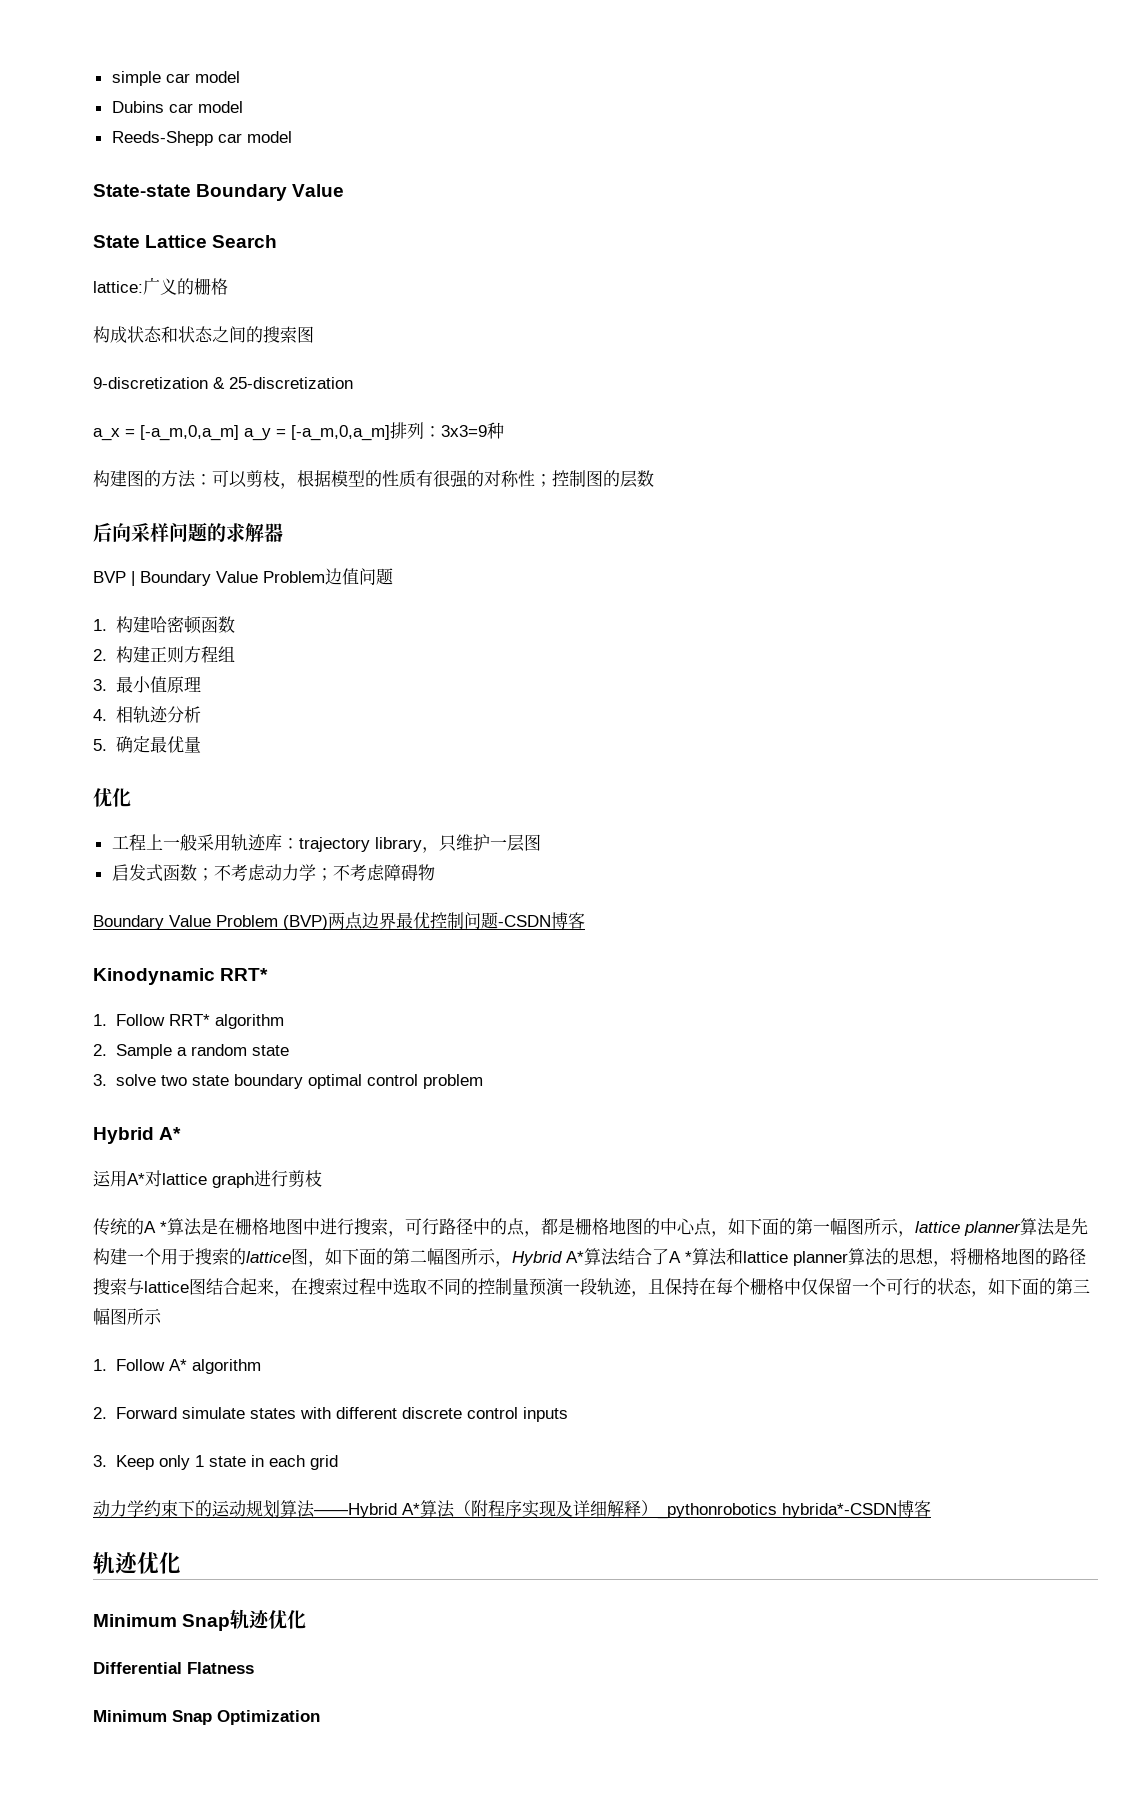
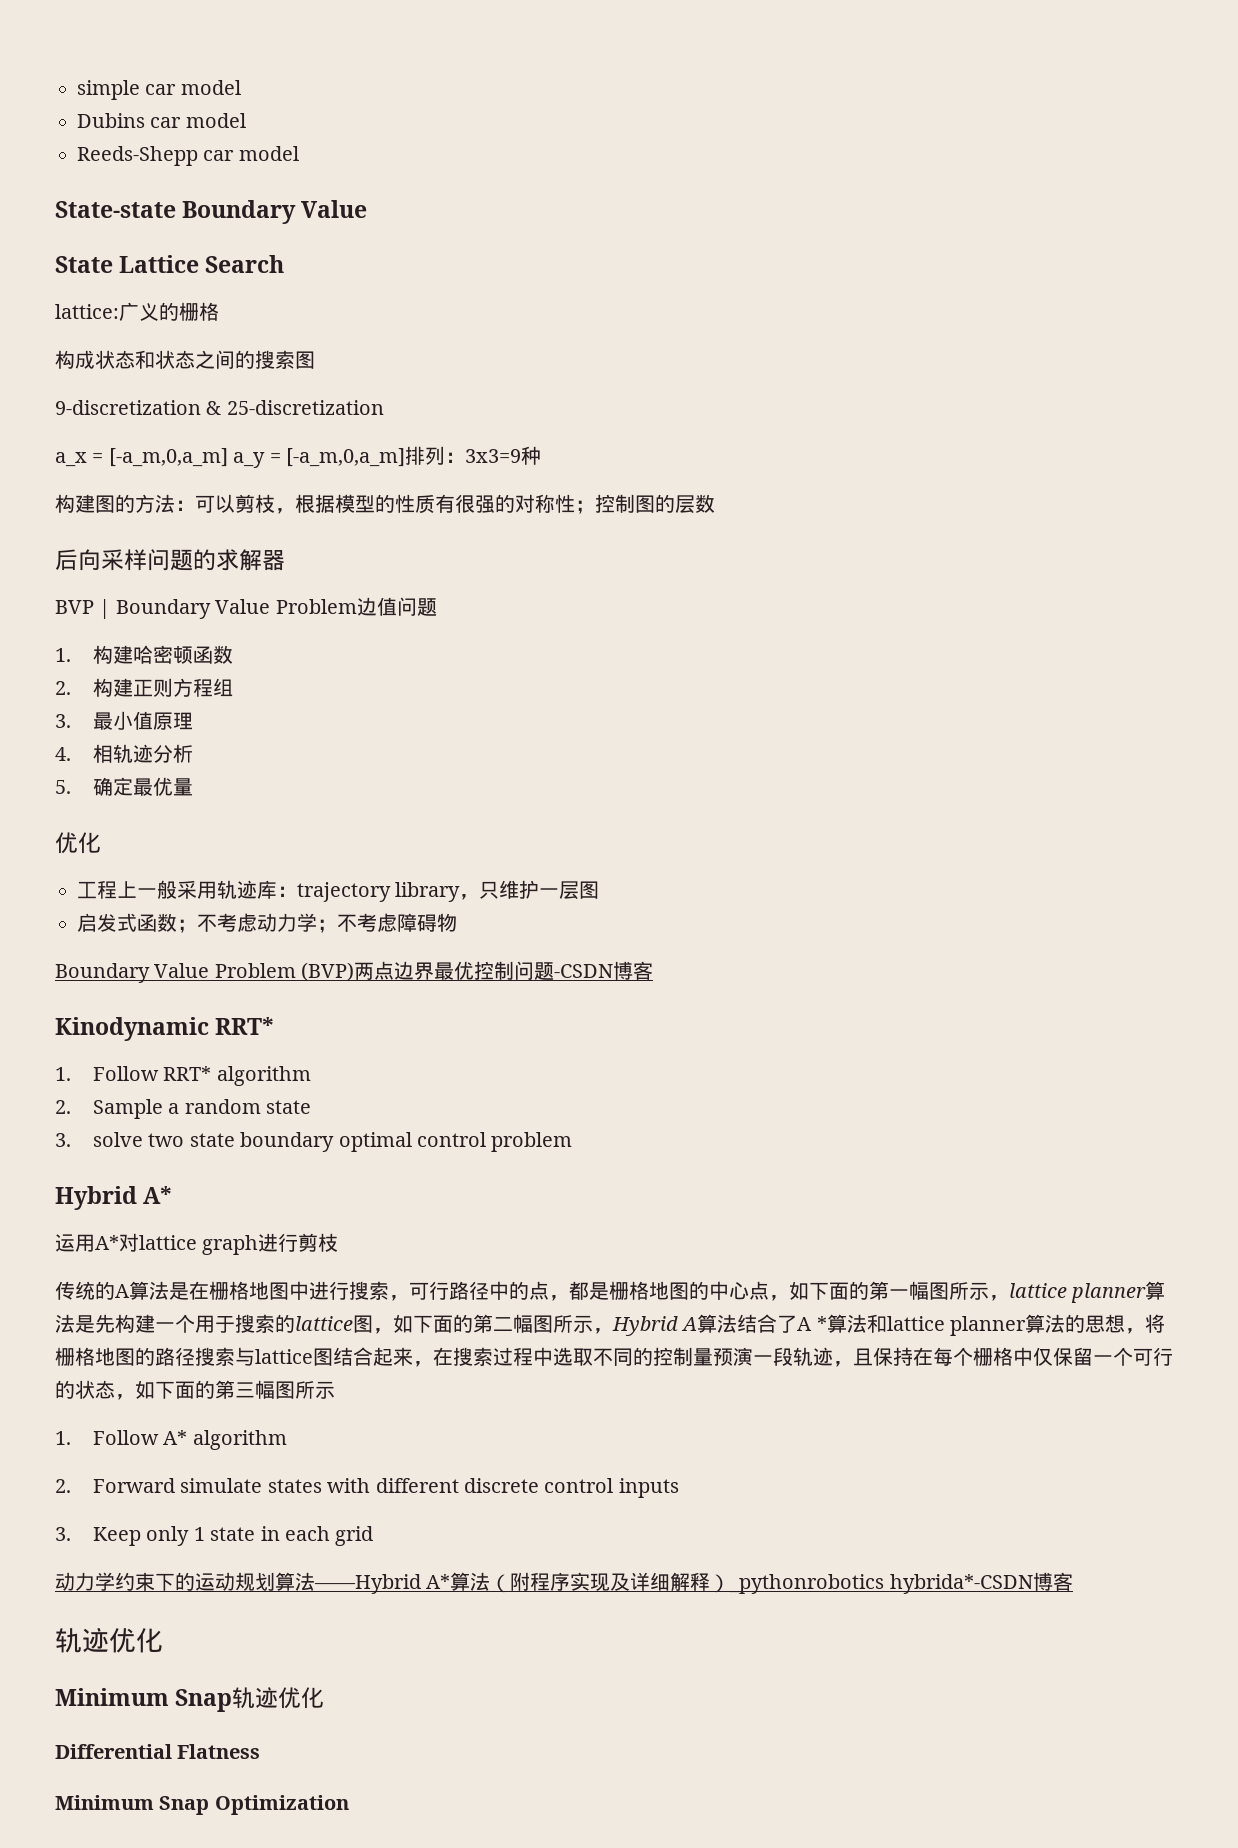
- 传统的A *算法是在栅格地图中进行搜索，可行路径中的点，都是栅格地图的中心点，如下面的第一幅图所示，lattice planner算法是先构建一个用于搜索的lattice图，如下面的第二幅图所示，Hybrid A*算法结合了A *算法和lattice planner算法的思想，将栅格地图的路径搜索与lattice图结合起来，在搜索过程中选取不同的控制量预演一段轨迹，且保持在每个栅格中仅保留一个可行的状态，如下面的第三幅图所示
+ 传统的A算法是在栅格地图中进行搜索，可行路径中的点，都是栅格地图的中心点，如下面的第一幅图所示，lattice planner算法是先构建一个用于搜索的lattice图，如下面的第二幅图所示，Hybrid A算法结合了A *算法和lattice planner算法的思想，将栅格地图的路径搜索与lattice图结合起来，在搜索过程中选取不同的控制量预演一段轨迹，且保持在每个栅格中仅保留一个可行的状态，如下面的第三幅图所示

